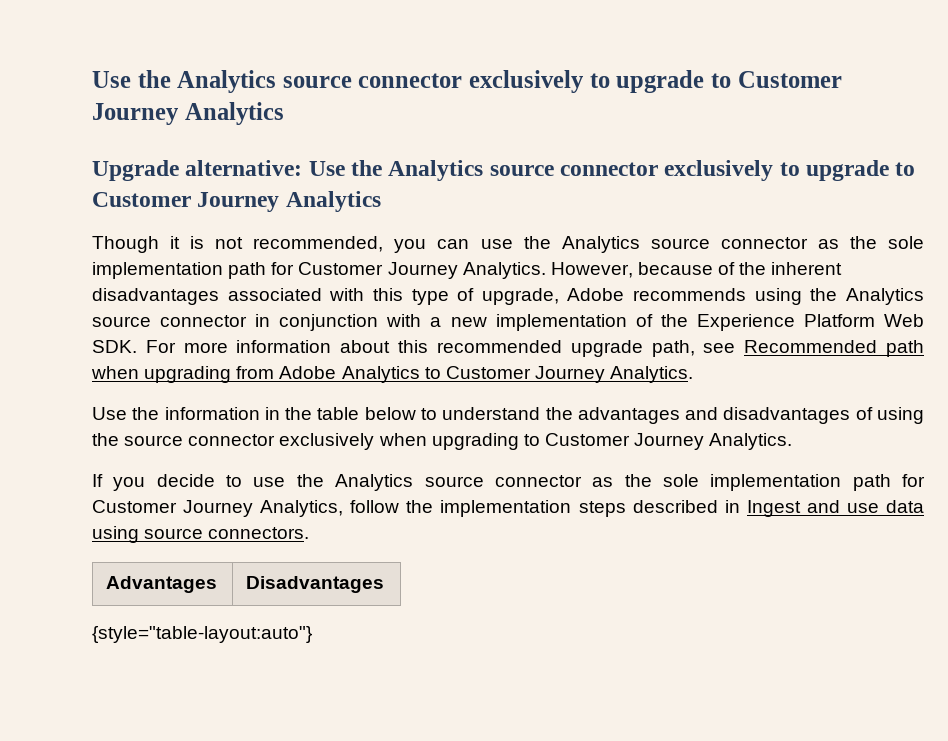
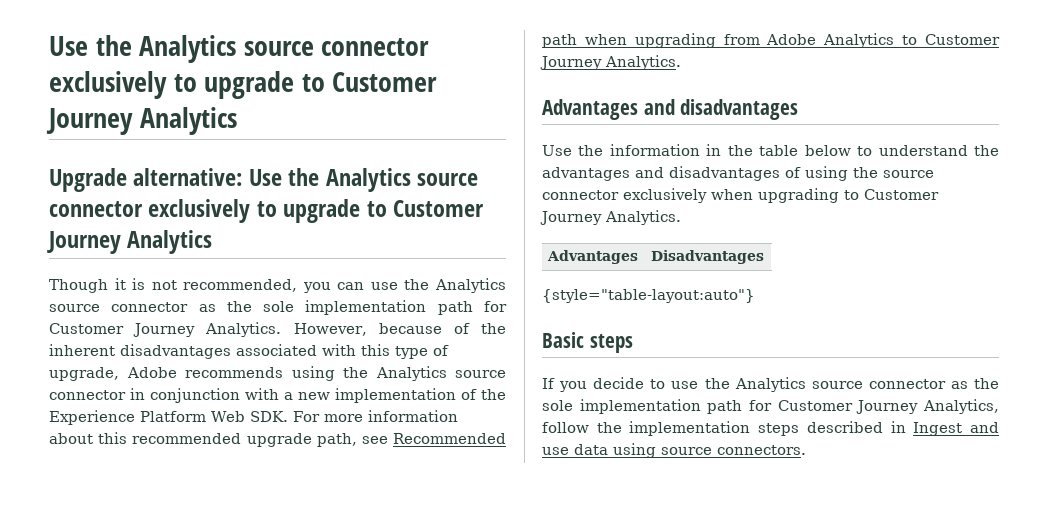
+ Advantages and disadvantages
+ Advantages | Disadvantages
+ {style="table-layout:auto"}
+ Basic steps
- Advantages | Disadvantages
- {style="table-layout:auto"}

